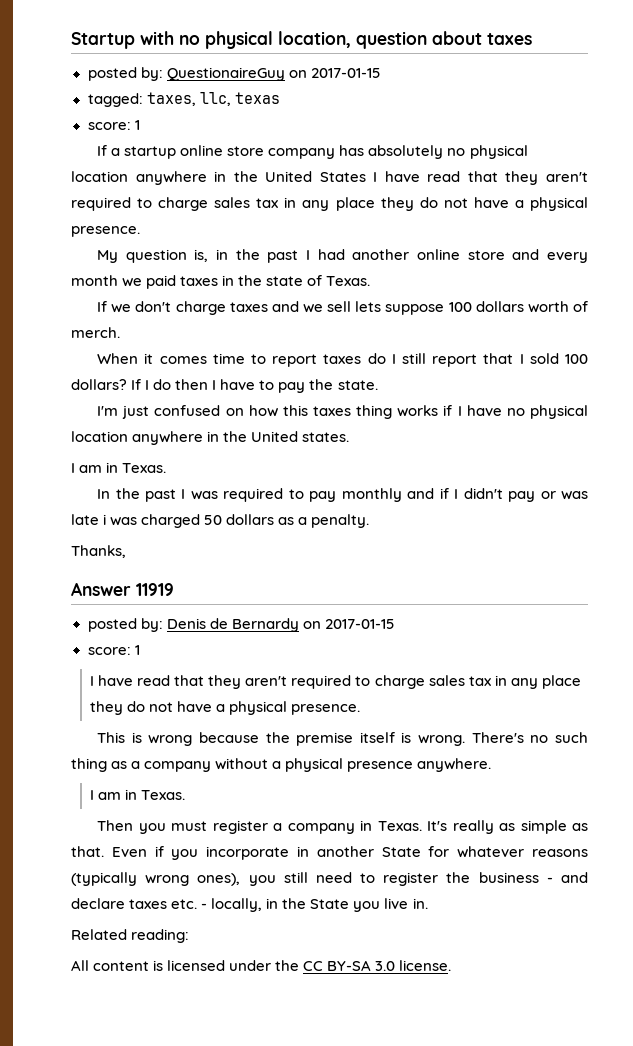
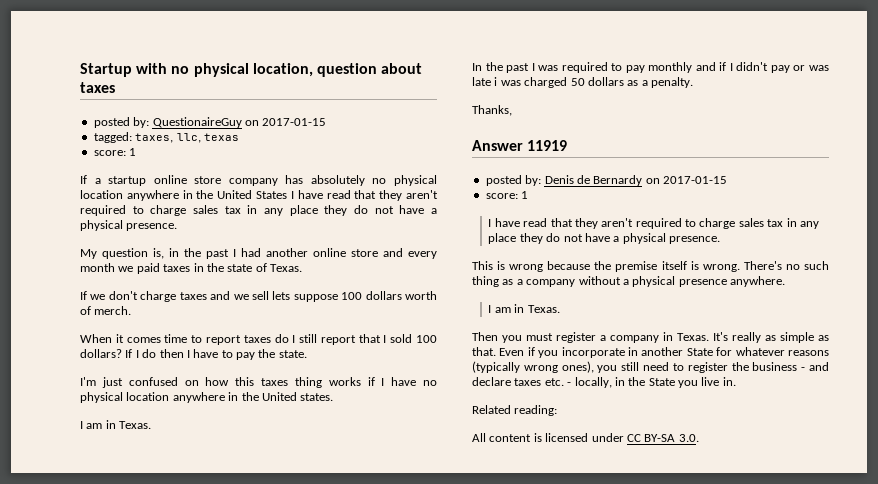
- All content is licensed under the CC BY-SA 3.0 license.
+ All content is licensed under CC BY-SA 3.0.

